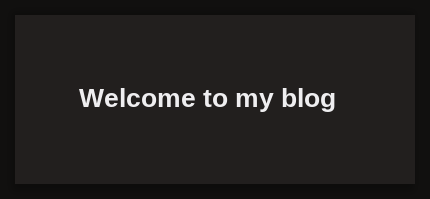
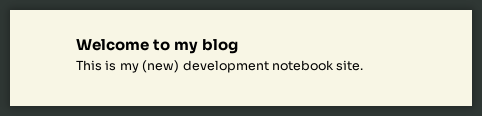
+ This is my (new) development notebook site.

